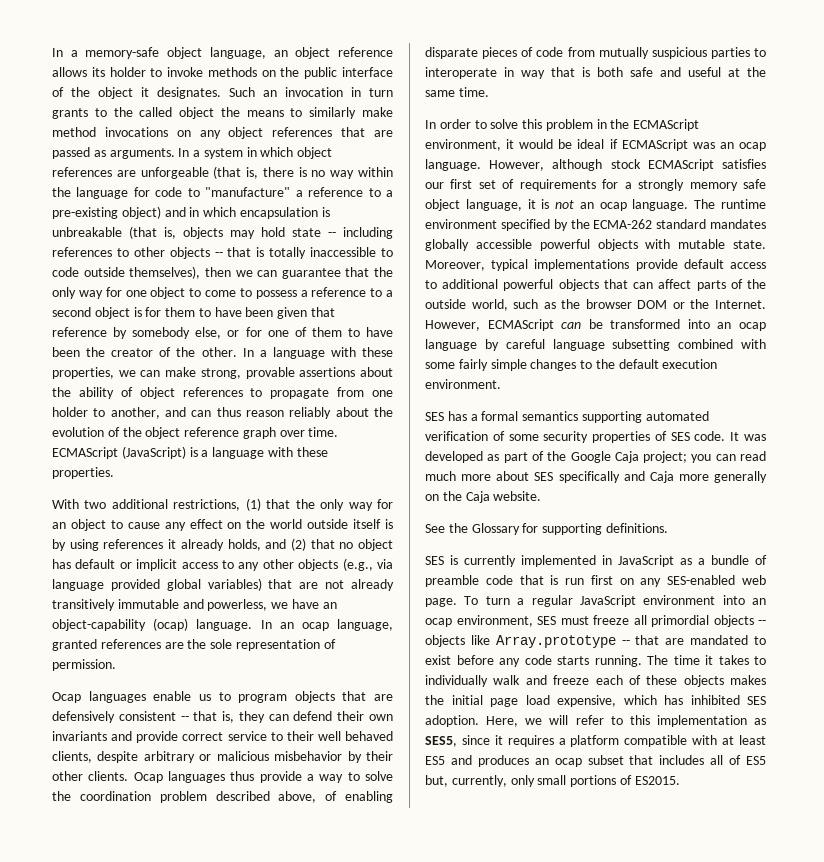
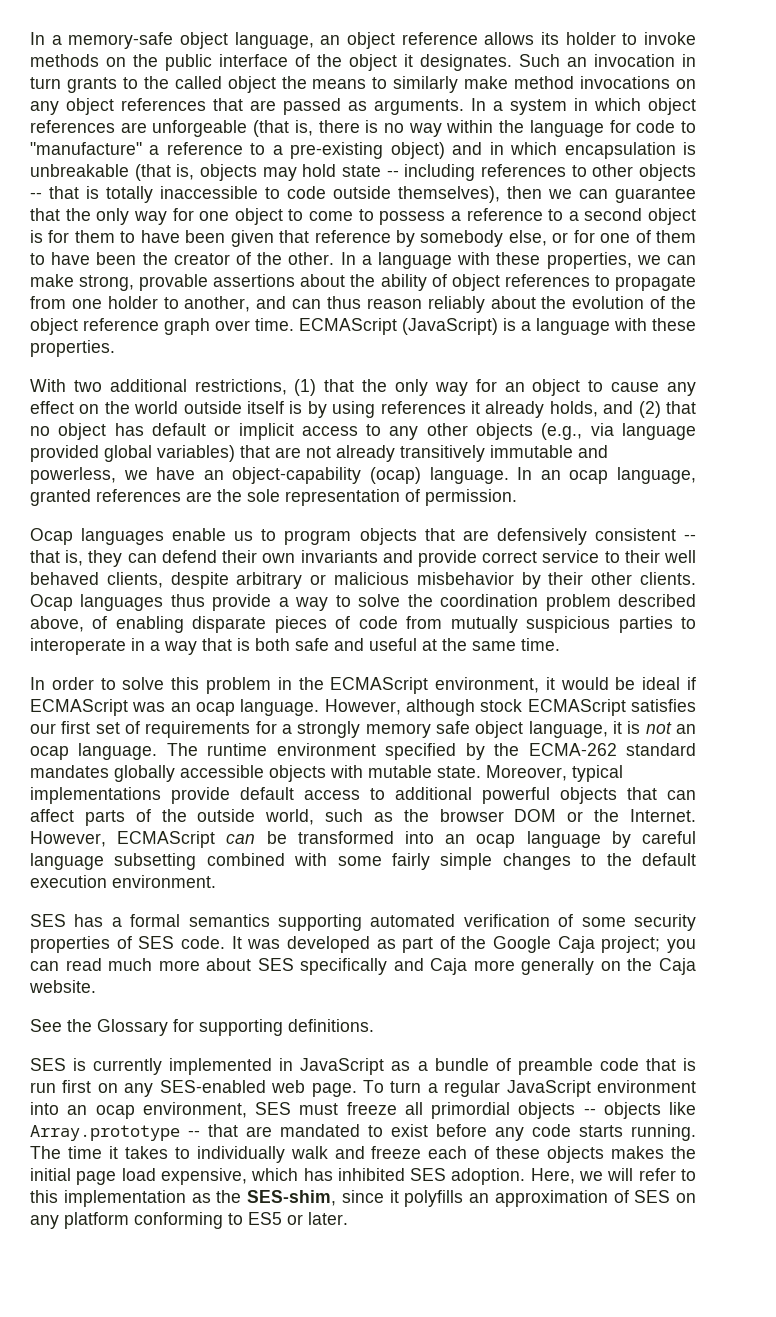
- Ocap languages thus provide a way to solve the coordination problem described above, of enabling disparate pieces of code from mutually suspicious parties to interoperate in way that is both safe and useful at the same time.
+ Ocap languages thus provide a way to solve the coordination problem described above, of enabling disparate pieces of code from mutually suspicious parties to interoperate in a way that is both safe and useful at the same time.
- The runtime environment specified by the ECMA-262 standard mandates globally accessible powerful objects with mutable state.
+ The runtime environment specified by the ECMA-262 standard mandates globally accessible objects with mutable state.
- Here, we will refer to this implementation as SES5, since it requires a platform compatible with at least ES5 and produces an ocap subset that includes all of ES5 but, currently, only small portions of ES2015.
+ Here, we will refer to this implementation as the SES-shim, since it polyfills an approximation of SES on any platform conforming to ES5 or later.

